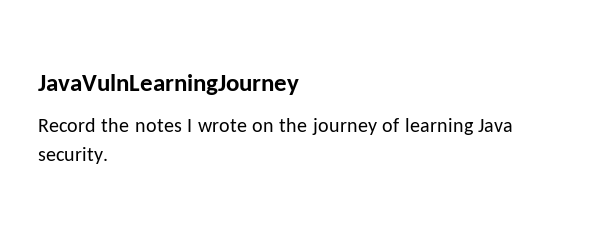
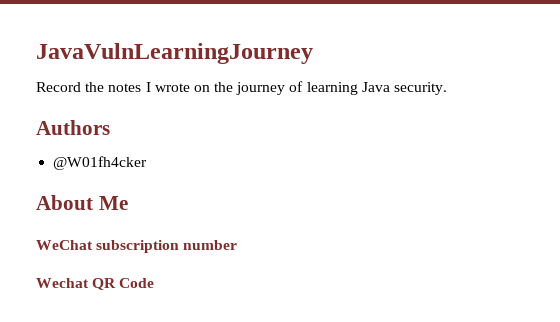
+ Authors
+ @W01fh4cker
+ About Me
+ WeChat subscription number
+ Wechat QR Code

